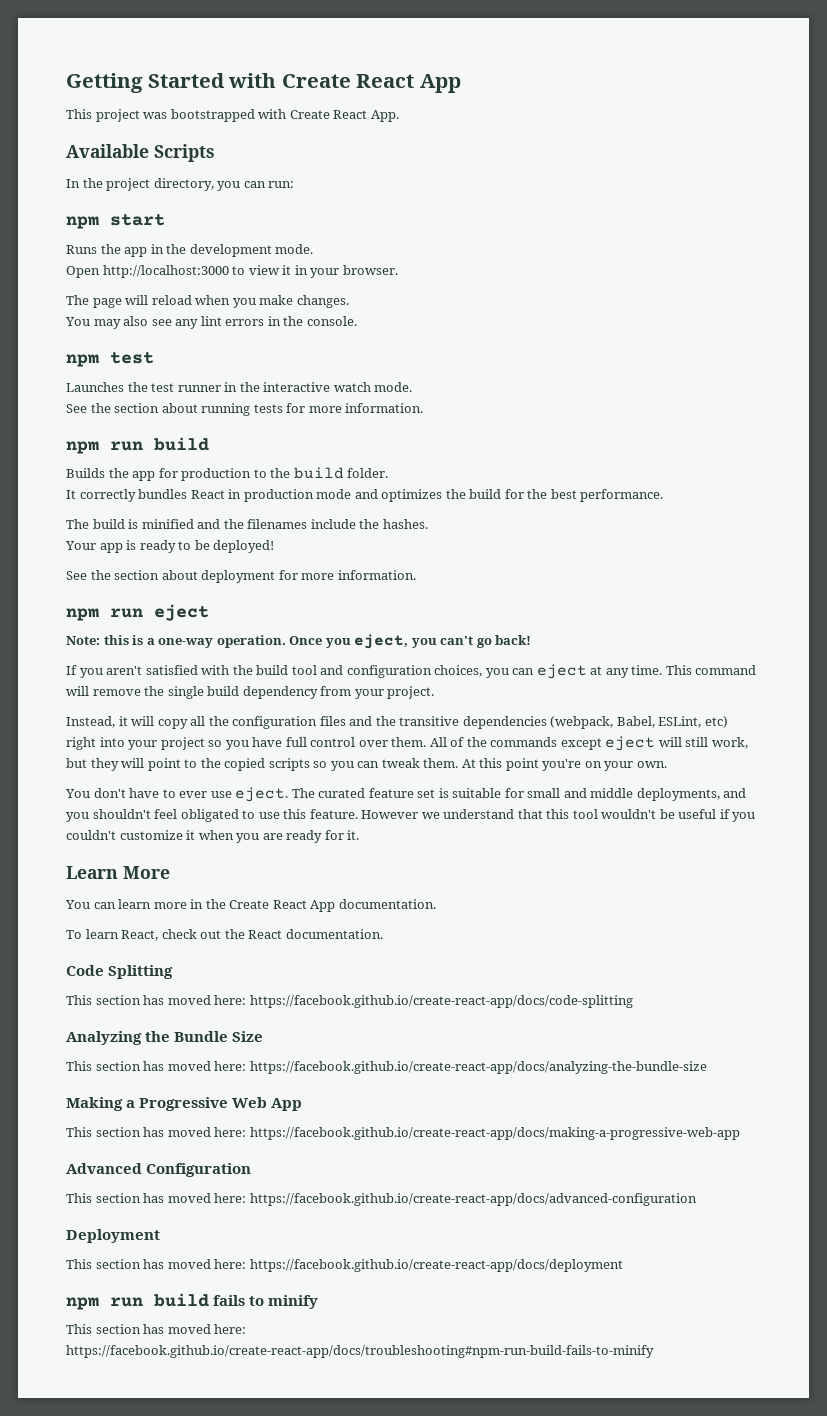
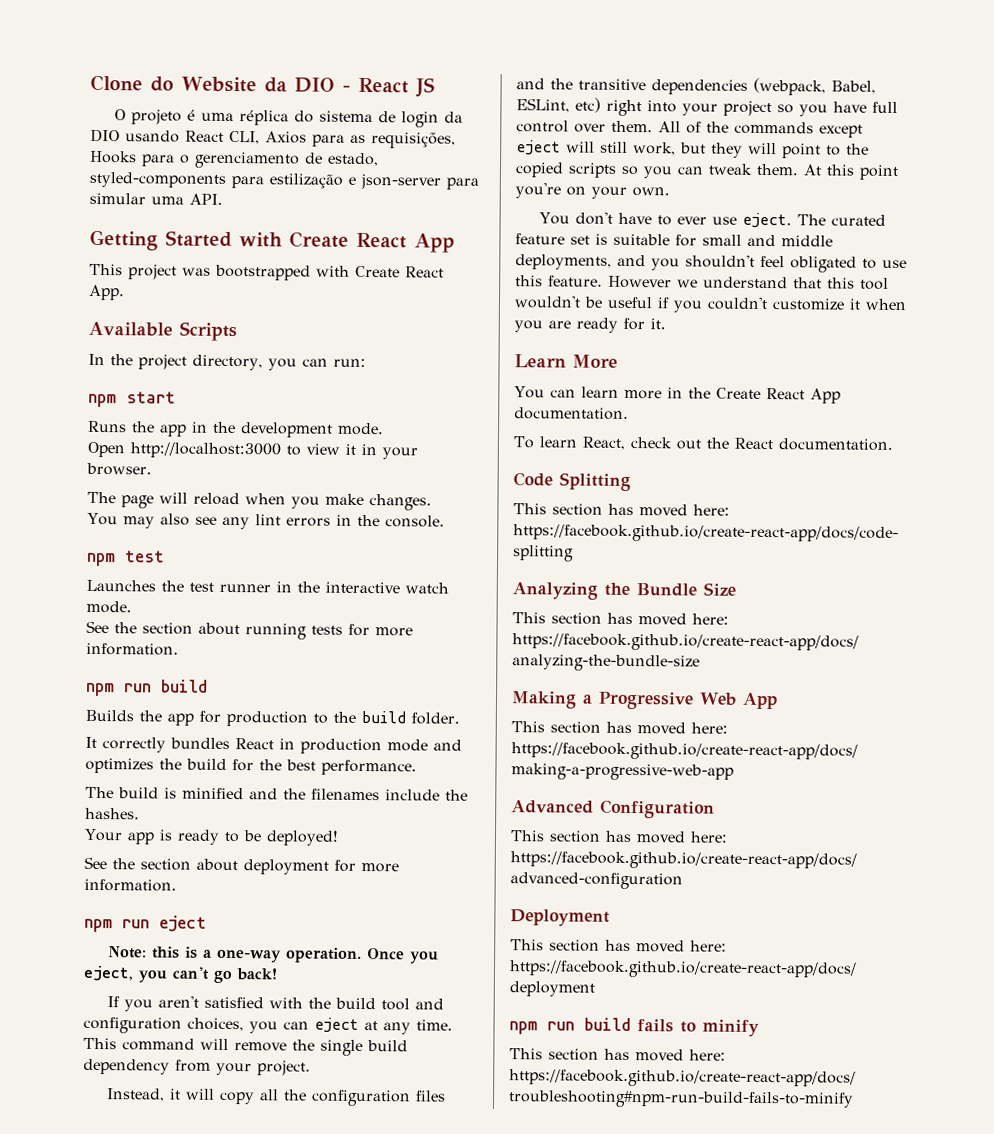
+ Clone do Website da DIO - React JS
+ O projeto é uma réplica do sistema de login da DIO usando React CLI, Axios para as requisições, Hooks para o gerenciamento de estado, styled-components para estilização e json-server para simular uma API.

